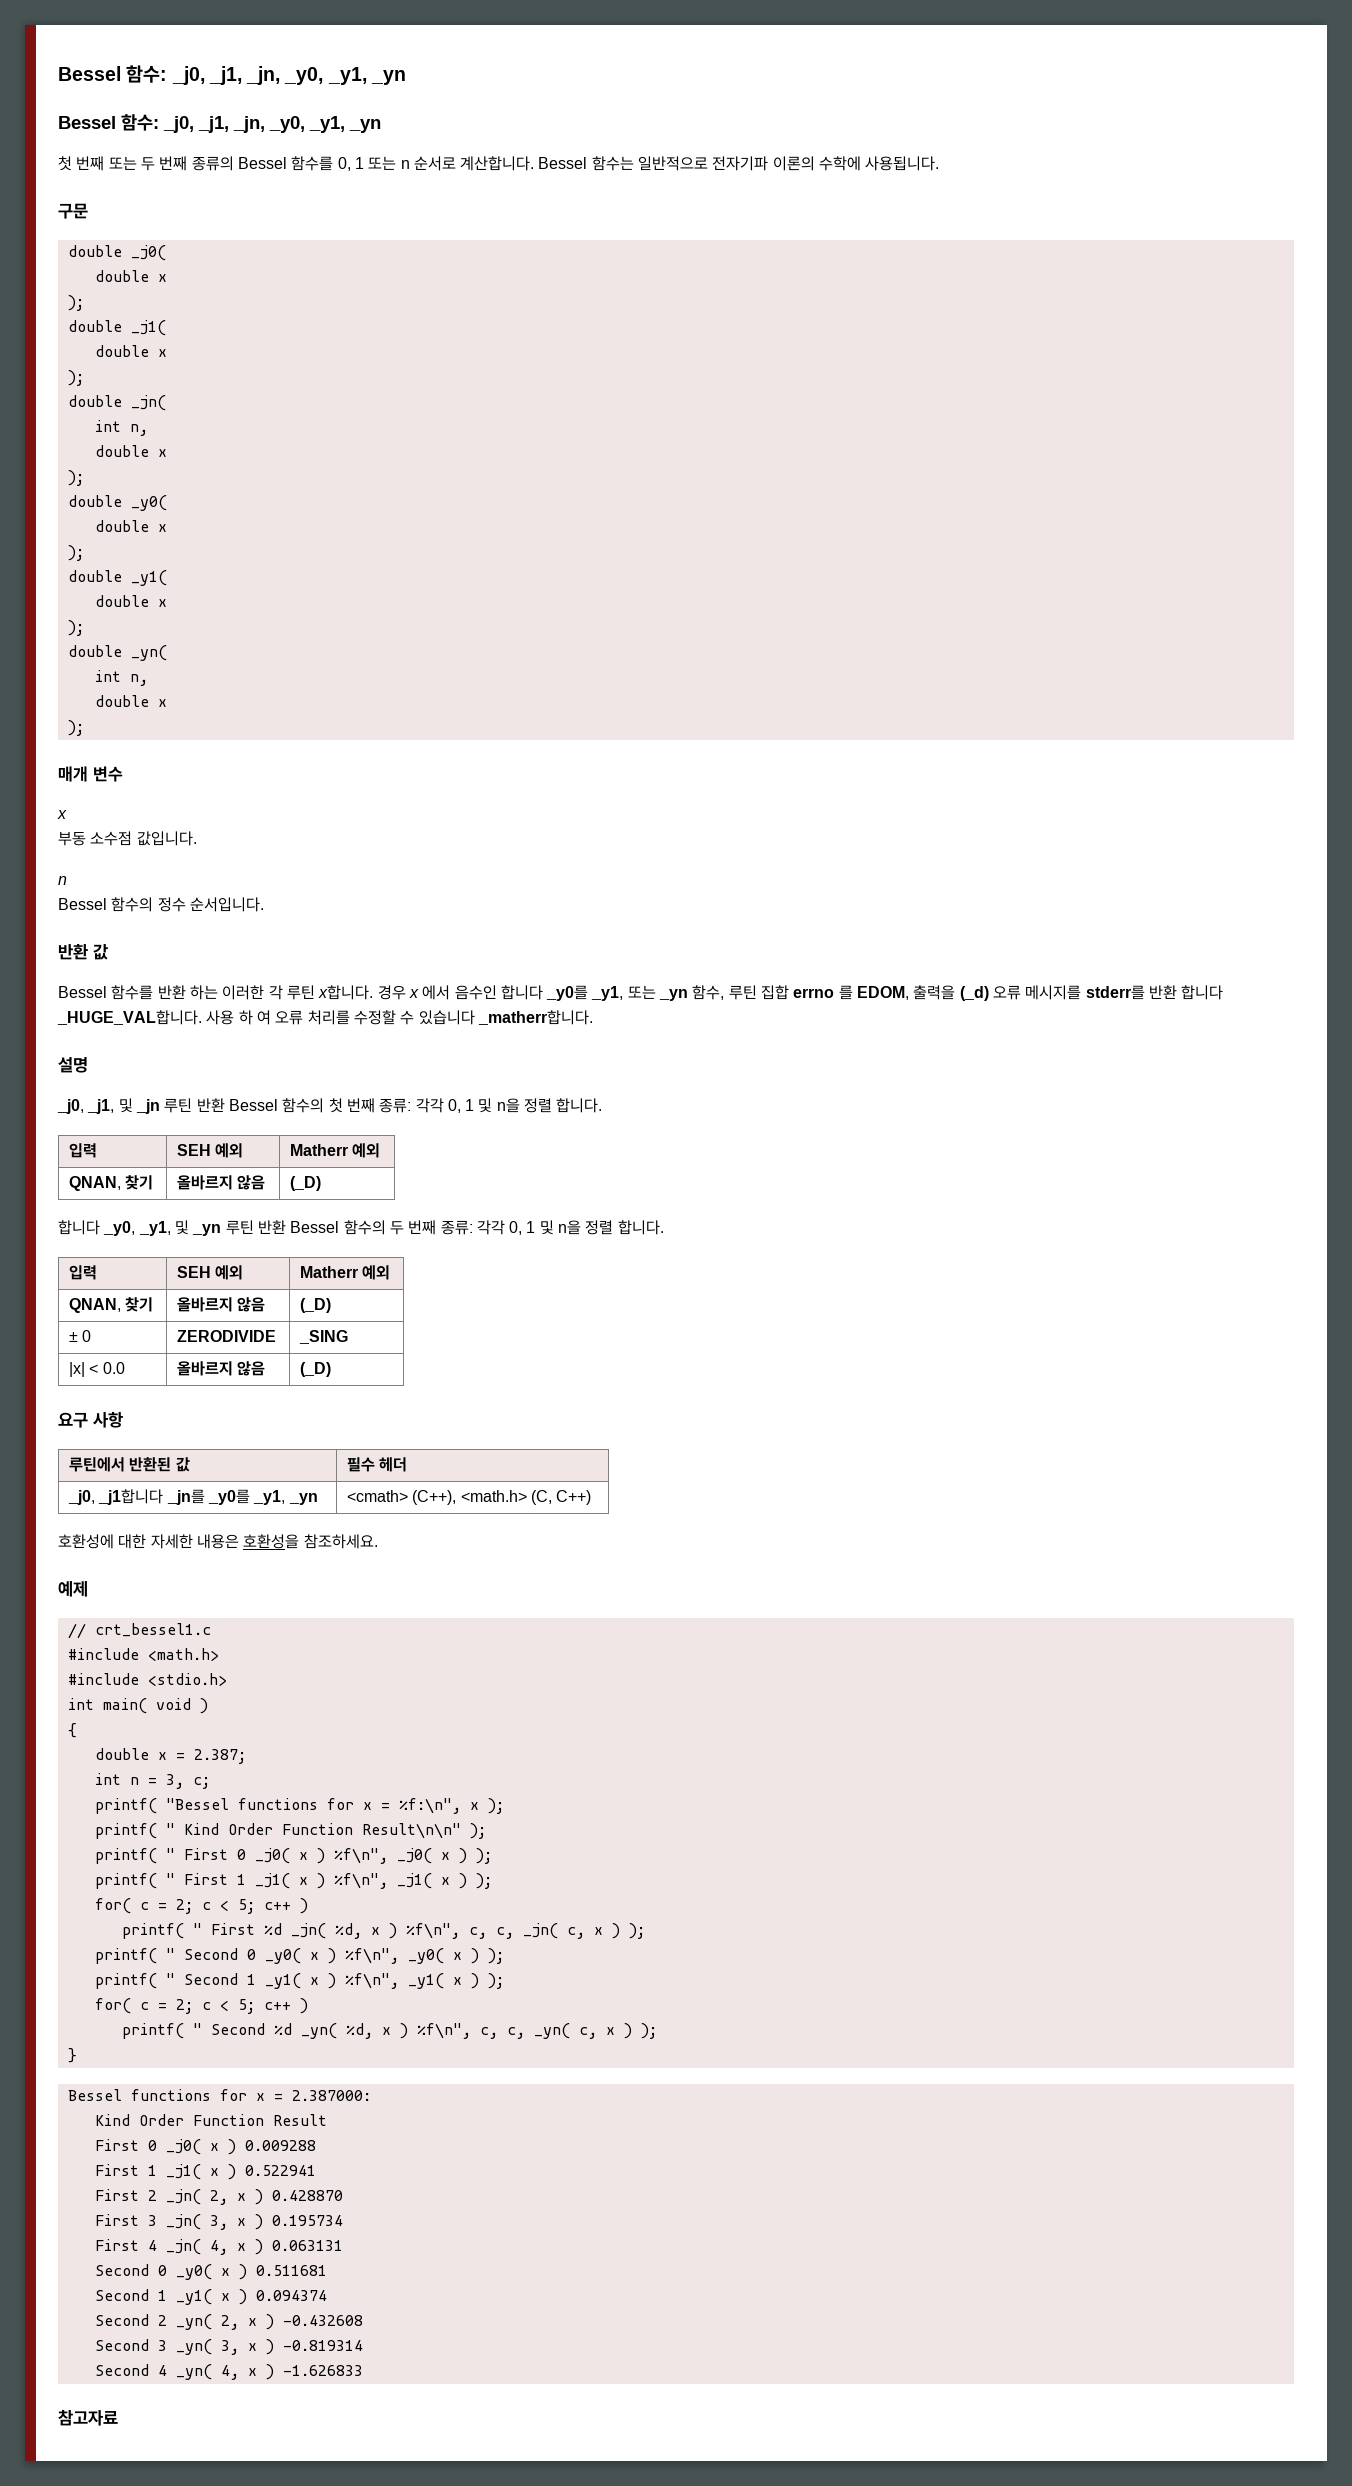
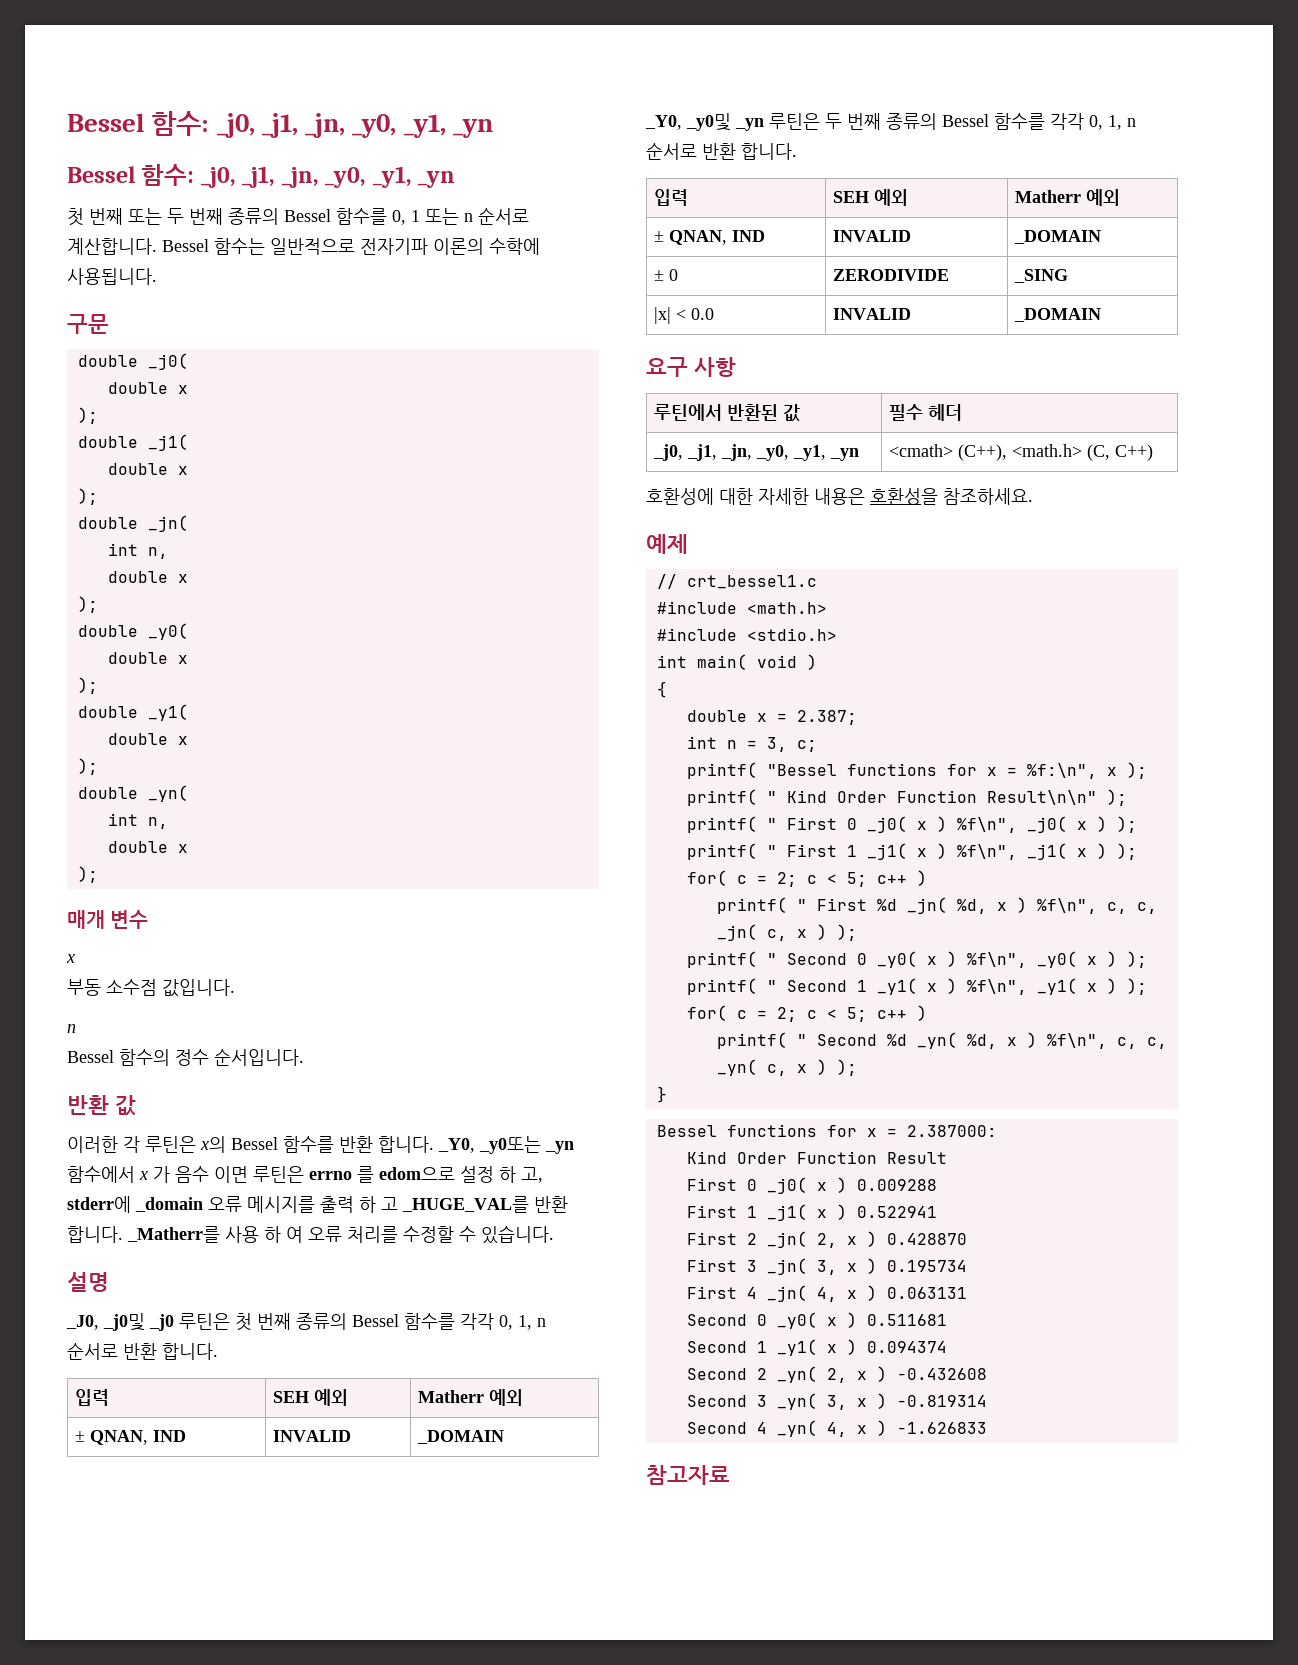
- Bessel 함수를 반환 하는 이러한 각 루틴 x합니다. 경우 x 에서 음수인 합니다 _y0를 _y1, 또는 _yn 함수, 루틴 집합 errno 를 EDOM, 출력을 (_d) 오류 메시지를 stderr를 반환 합니다 _HUGE_VAL합니다. 사용 하 여 오류 처리를 수정할 수 있습니다 _matherr합니다.
+ 이러한 각 루틴은 x의 Bessel 함수를 반환 합니다. _Y0, _y0또는 _yn 함수에서 x 가 음수 이면 루틴은 errno 를 edom으로 설정 하 고, stderr에 _domain 오류 메시지를 출력 하 고 _HUGE_VAL를 반환 합니다. _Matherr를 사용 하 여 오류 처리를 수정할 수 있습니다.
- _j0, _j1, 및 _jn 루틴 반환 Bessel 함수의 첫 번째 종류: 각각 0, 1 및 n을 정렬 합니다.
+ _J0, _j0및 _j0 루틴은 첫 번째 종류의 Bessel 함수를 각각 0, 1, n 순서로 반환 합니다.
  입력 | SEH 예외 | Matherr 예외
- QNAN, 찾기 | 올바르지 않음 | (_D)
- 합니다 _y0, _y1, 및 _yn 루틴 반환 Bessel 함수의 두 번째 종류: 각각 0, 1 및 n을 정렬 합니다.
+ ± QNAN, IND | INVALID | _DOMAIN
+ _Y0, _y0및 _yn 루틴은 두 번째 종류의 Bessel 함수를 각각 0, 1, n 순서로 반환 합니다.
  입력 | SEH 예외 | Matherr 예외
- QNAN, 찾기 | 올바르지 않음 | (_D)
+ ± QNAN, IND | INVALID | _DOMAIN
- |x| < 0.0 | 올바르지 않음 | (_D)
+ |x| < 0.0 | INVALID | _DOMAIN
- _j0, _j1합니다 _jn를 _y0를 _y1, _yn | <cmath> (C++), <math.h> (C, C++)
+ _j0, _j1, _jn, _y0, _y1, _yn | <cmath> (C++), <math.h> (C, C++)

